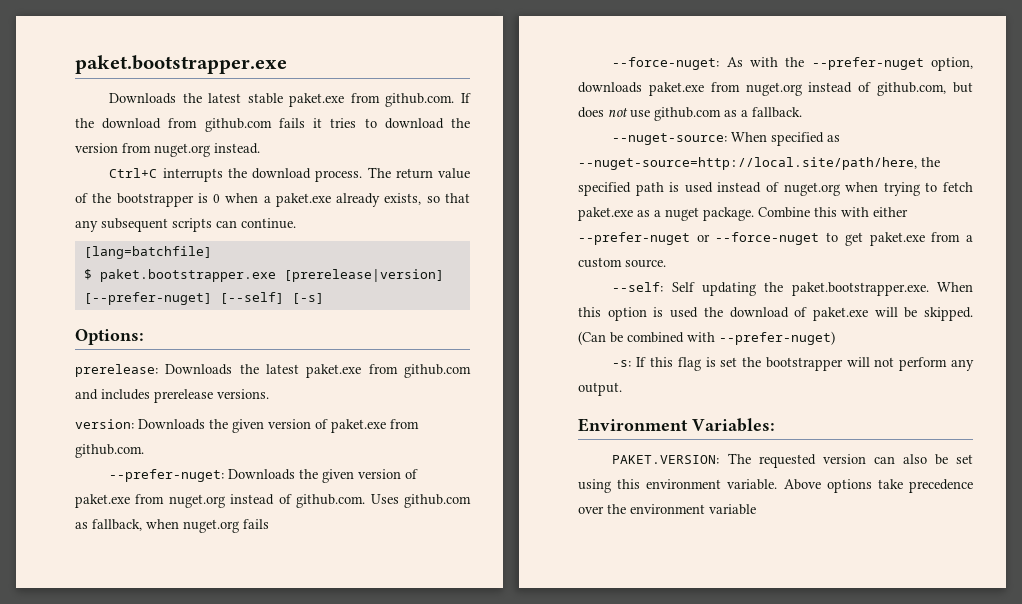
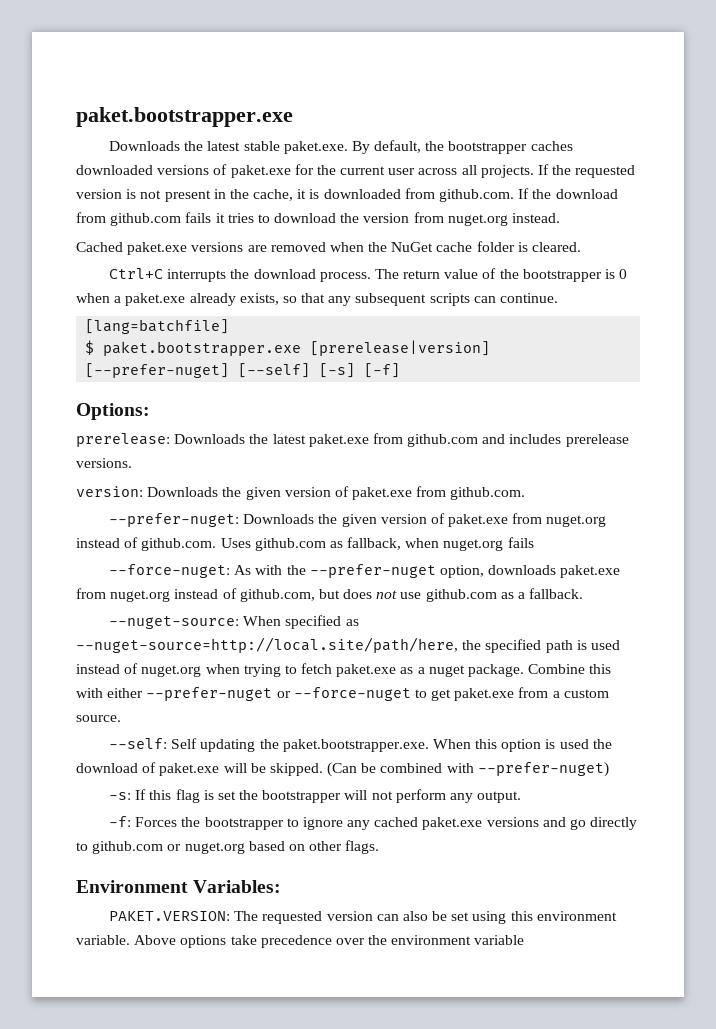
- Downloads the latest stable paket.exe from github.com. If the download from github.com fails it tries to download the version from nuget.org instead.
+ Downloads the latest stable paket.exe. By default, the bootstrapper caches downloaded versions of paket.exe for the current user across all projects. If the requested version is not present in the cache, it is downloaded from github.com. If the download from github.com fails it tries to download the version from nuget.org instead.
+ Cached paket.exe versions are removed when the NuGet cache folder is cleared.
- $ paket.bootstrapper.exe [prerelease|version] [--prefer-nuget] [--self] [-s]
+ $ paket.bootstrapper.exe [prerelease|version] [--prefer-nuget] [--self] [-s] [-f]
+ -f: Forces the bootstrapper to ignore any cached paket.exe versions and go directly to github.com or nuget.org based on other flags.

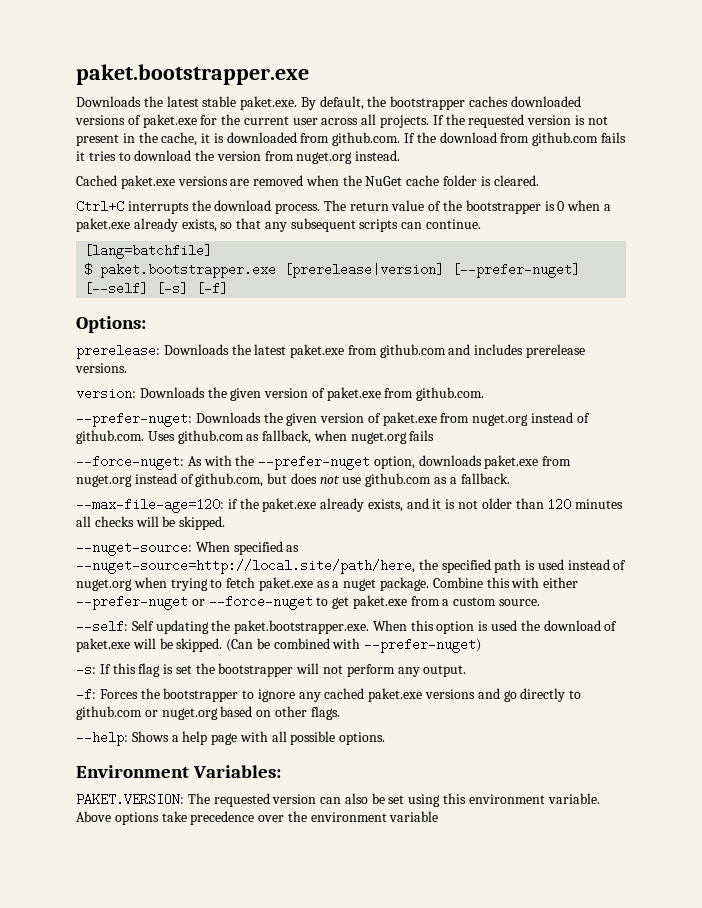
+ --max-file-age=120: if the paket.exe already exists, and it is not older than 120 minutes all checks will be skipped.
+ --help: Shows a help page with all possible options.

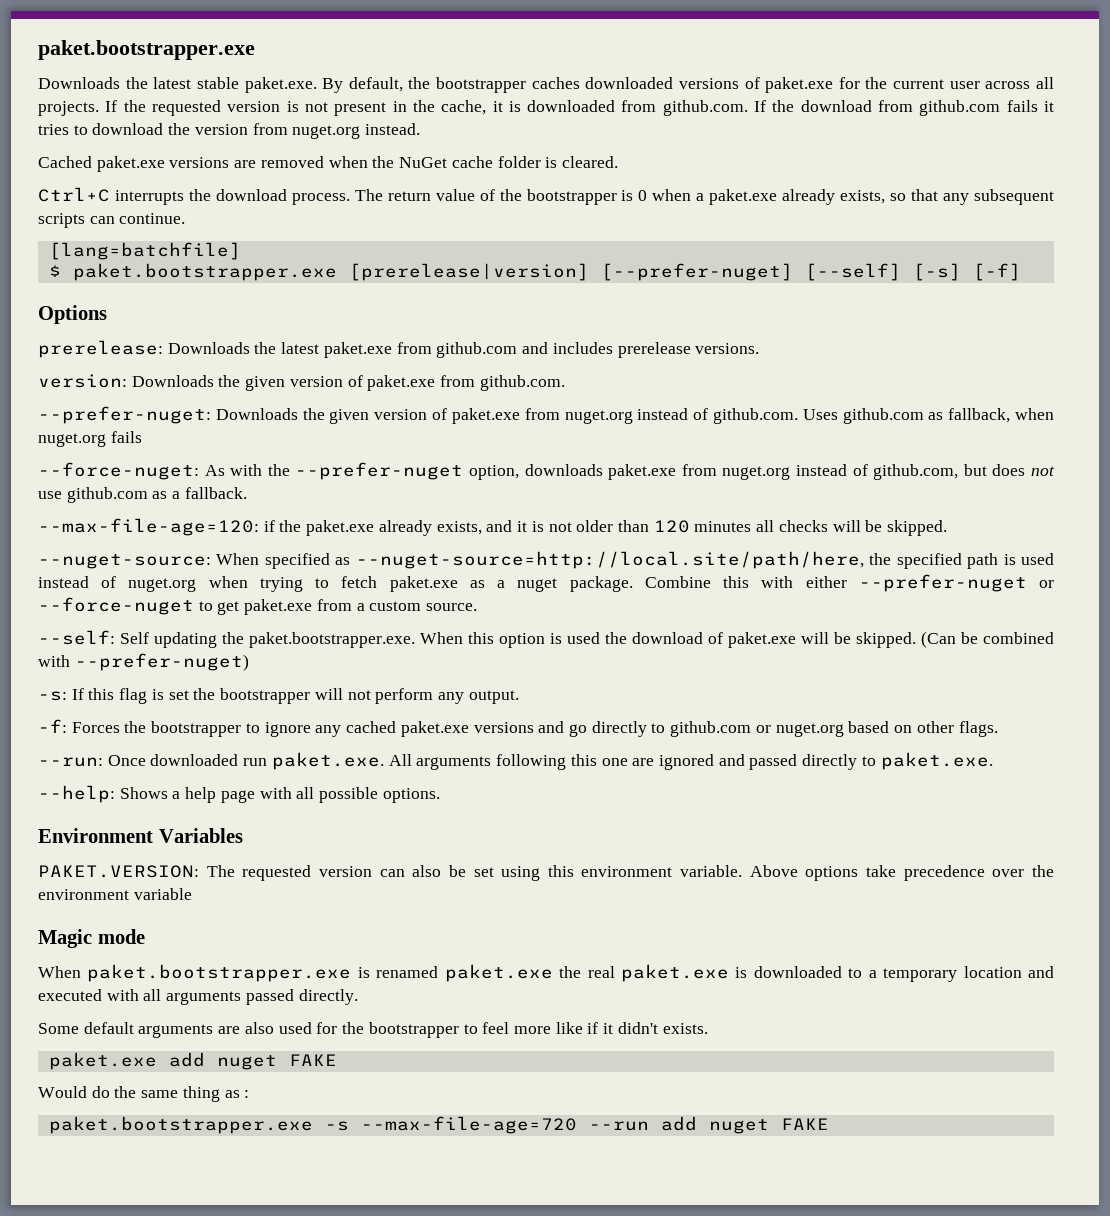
- Options:
+ Options
+ --run: Once downloaded run paket.exe. All arguments following this one are ignored and passed directly to paket.exe.
- Environment Variables:
+ Environment Variables
+ Magic mode
+ When paket.bootstrapper.exe is renamed paket.exe the real paket.exe is downloaded to a temporary location and executed with all arguments passed directly.
+ Some default arguments are also used for the bootstrapper to feel more like if it didn't exists.
+ paket.exe add nuget FAKE
+ Would do the same thing as :
+ paket.bootstrapper.exe -s --max-file-age=720 --run add nuget FAKE

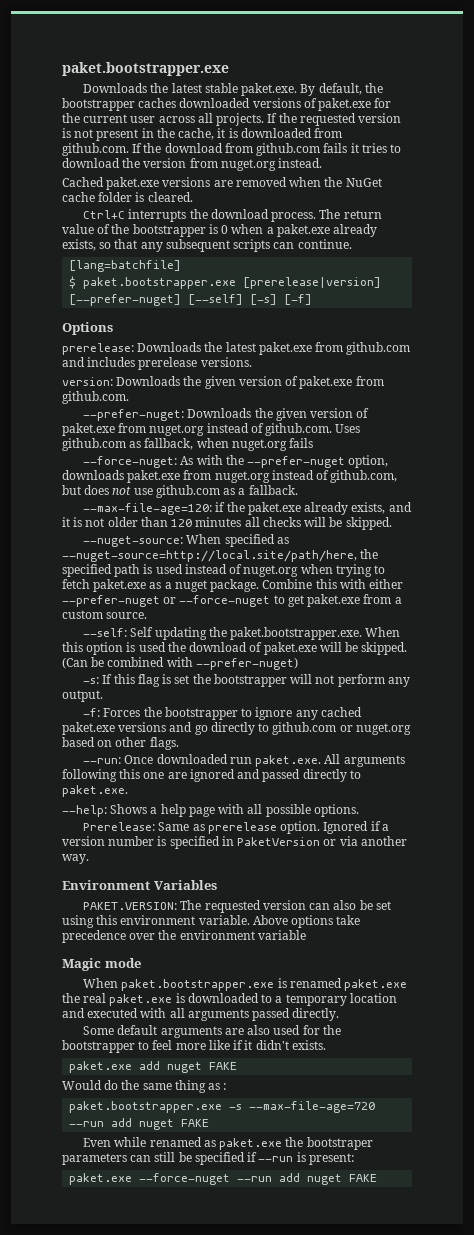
+ Prerelease: Same as prerelease option. Ignored if a version number is specified in PaketVersion or via another way.
+ Even while renamed as paket.exe the bootstraper parameters can still be specified if --run is present:
+ paket.exe --force-nuget --run add nuget FAKE

